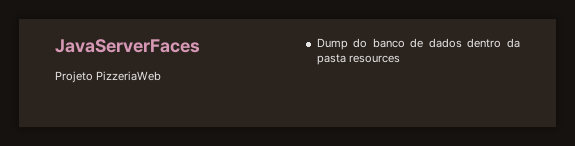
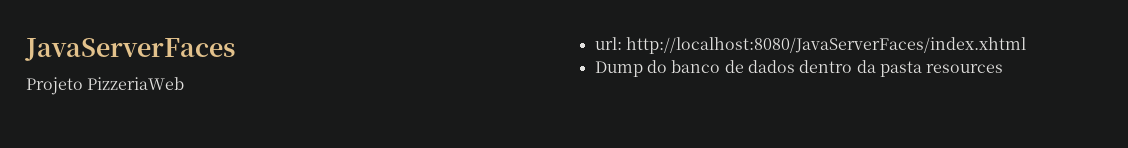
+ url: http://localhost:8080/JavaServerFaces/index.xhtml

